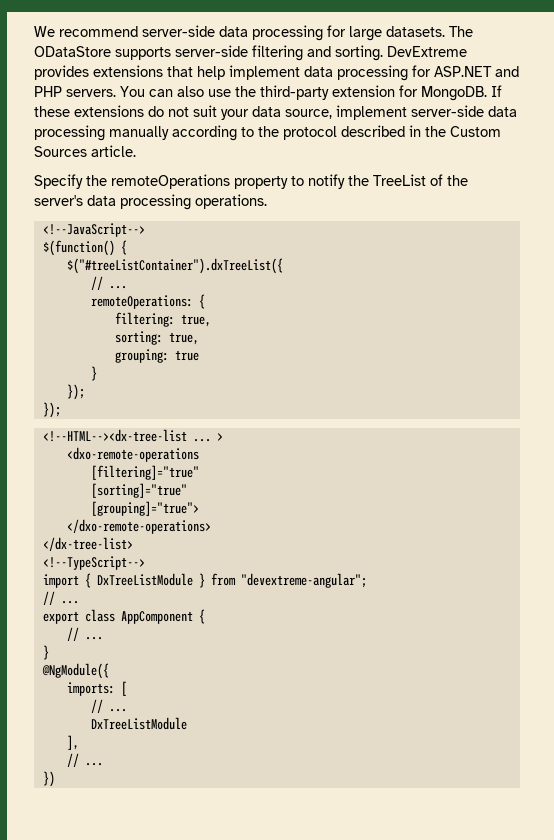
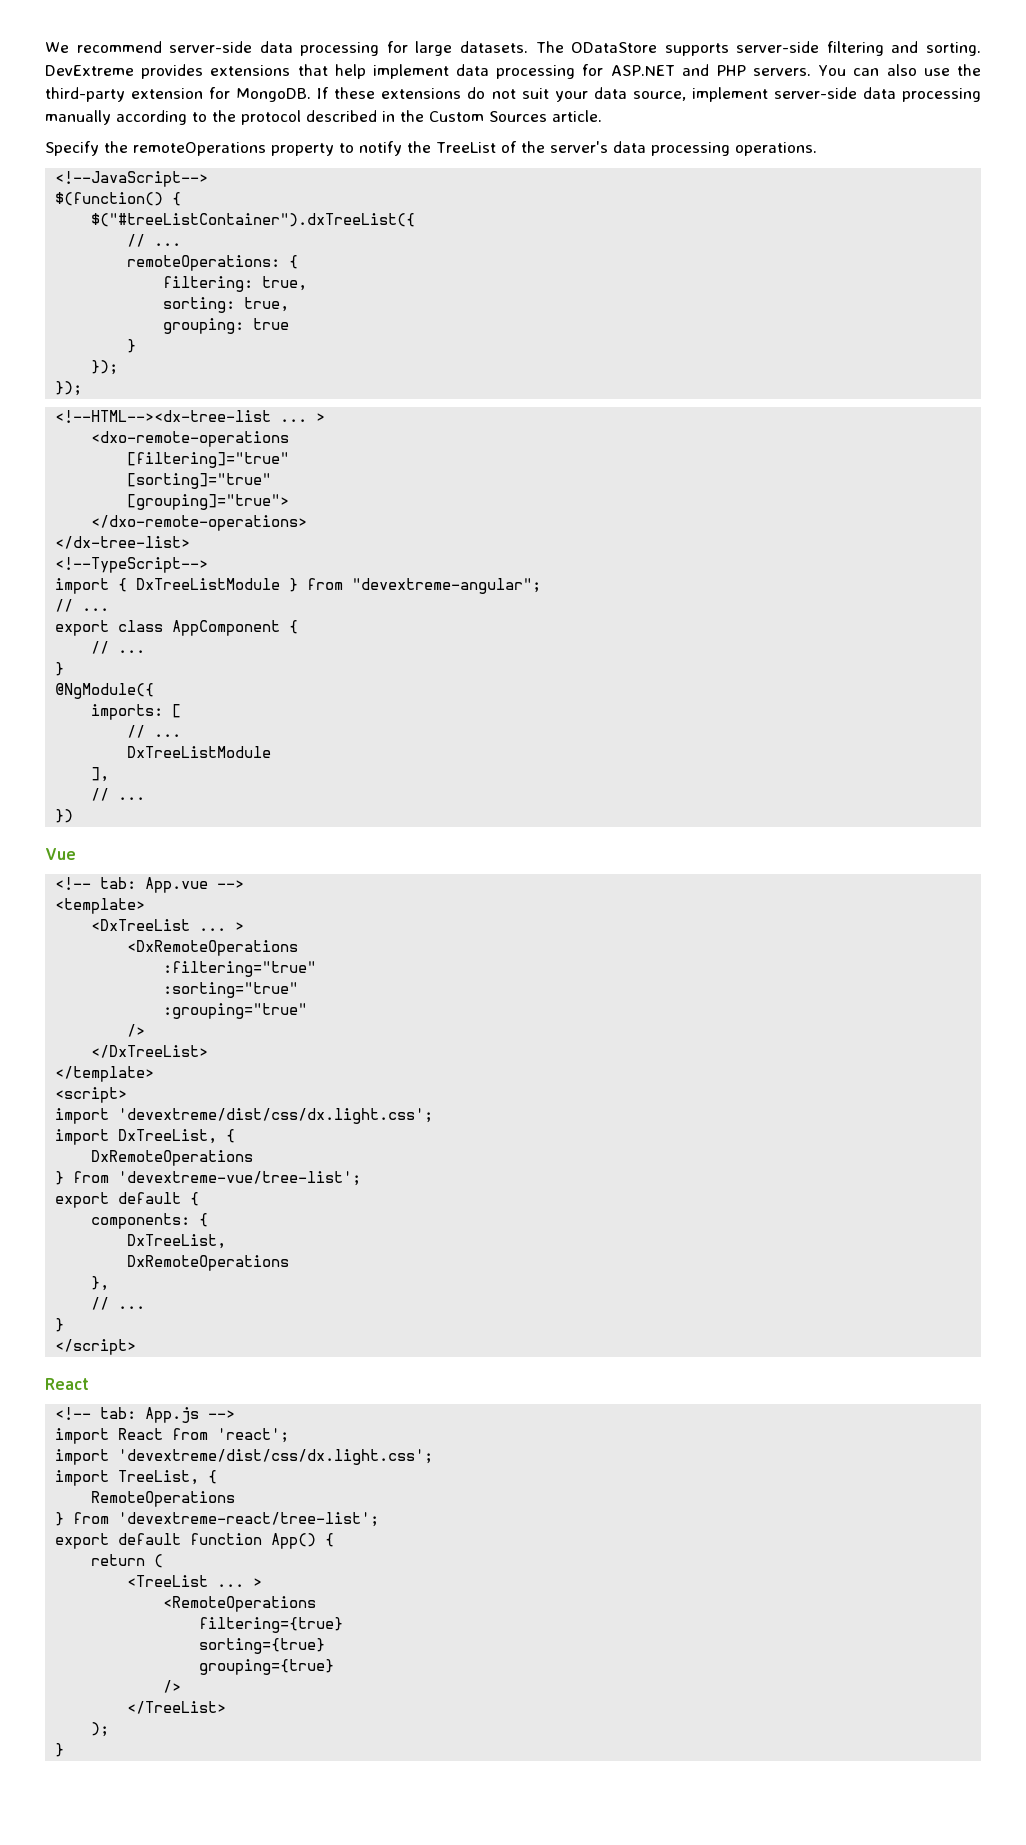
+ Vue
+ <!-- tab: App.vue -->
+ <template>
+ <DxTreeList ... >
+ <DxRemoteOperations
+ :filtering="true"
+ :sorting="true"
+ :grouping="true"
+ />
+ </DxTreeList>
+ </template>
+ <script>
+ import 'devextreme/dist/css/dx.light.css';
+ import DxTreeList, {
+ DxRemoteOperations
+ } from 'devextreme-vue/tree-list';
+ export default {
+ components: {
+ DxTreeList,
+ DxRemoteOperations
+ },
+ // ...
+ }
+ </script>
+ React
+ <!-- tab: App.js -->
+ import React from 'react';
+ import 'devextreme/dist/css/dx.light.css';
+ import TreeList, {
+ RemoteOperations
+ } from 'devextreme-react/tree-list';
+ export default function App() {
+ return (
+ <TreeList ... >
+ <RemoteOperations
+ filtering={true}
+ sorting={true}
+ grouping={true}
+ />
+ </TreeList>
+ );
+ }

